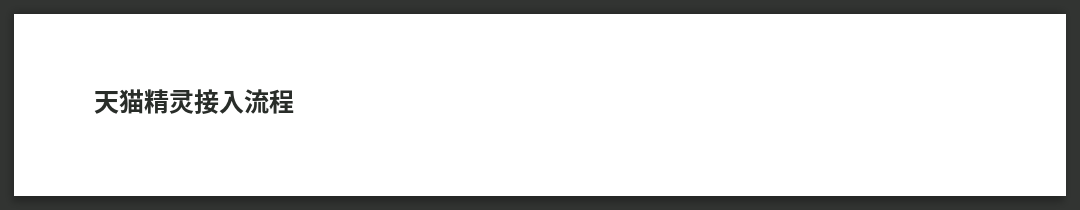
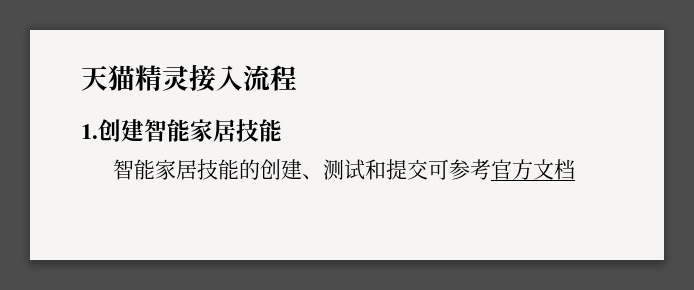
+ 1.创建智能家居技能
+ 智能家居技能的创建、测试和提交可参考官方文档

